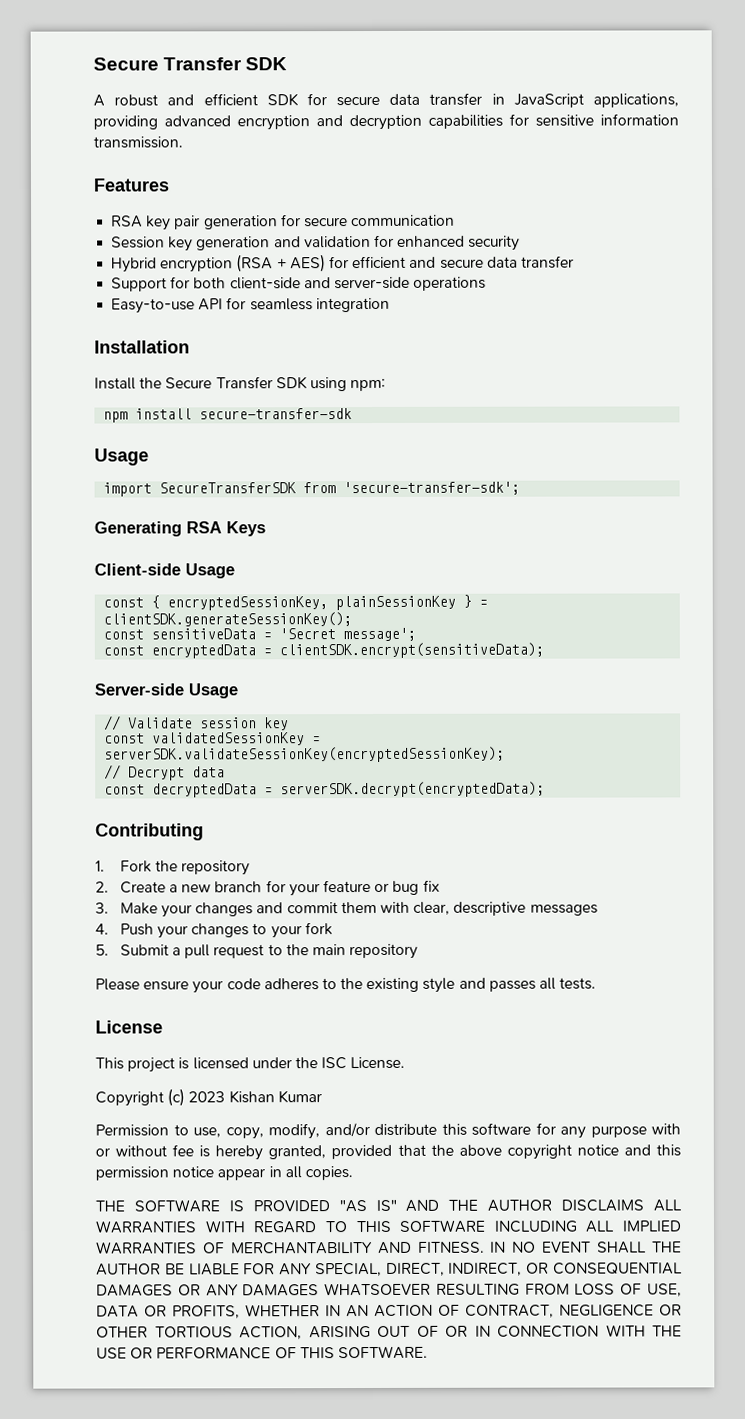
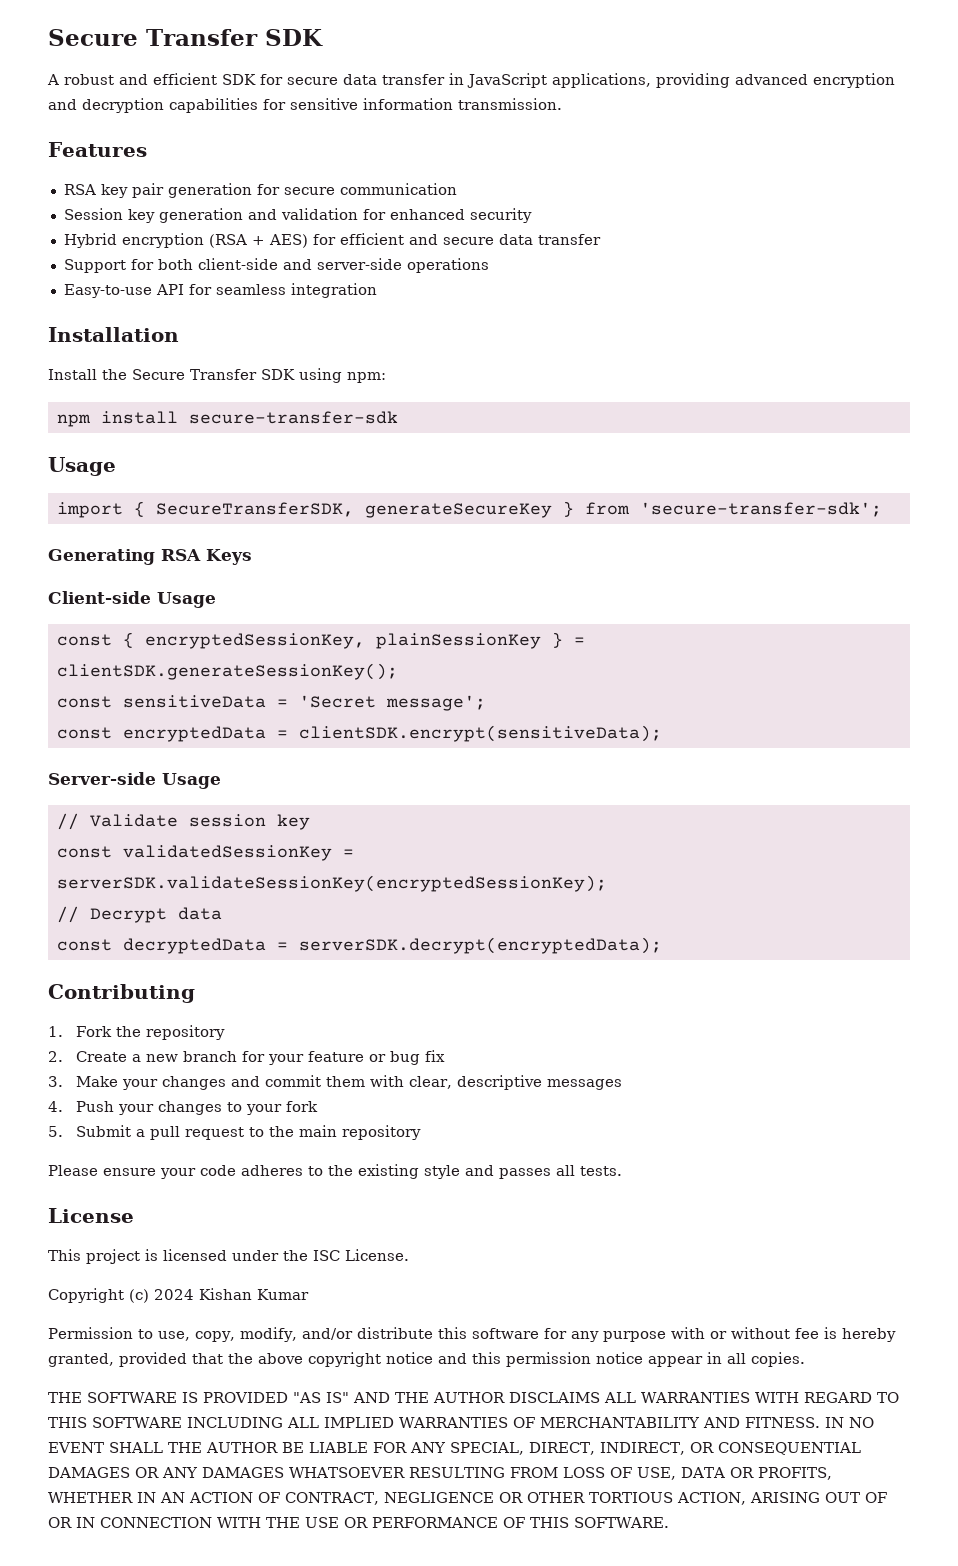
- import SecureTransferSDK from 'secure-transfer-sdk';
+ import { SecureTransferSDK, generateSecureKey } from 'secure-transfer-sdk';
- Copyright (c) 2023 Kishan Kumar
+ Copyright (c) 2024 Kishan Kumar

